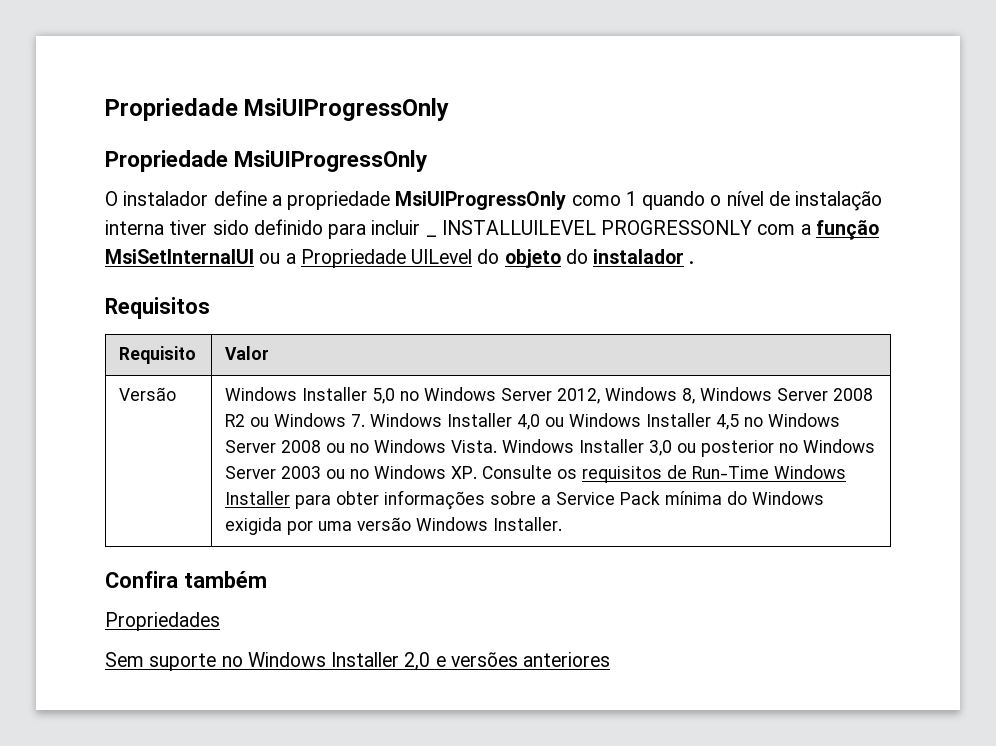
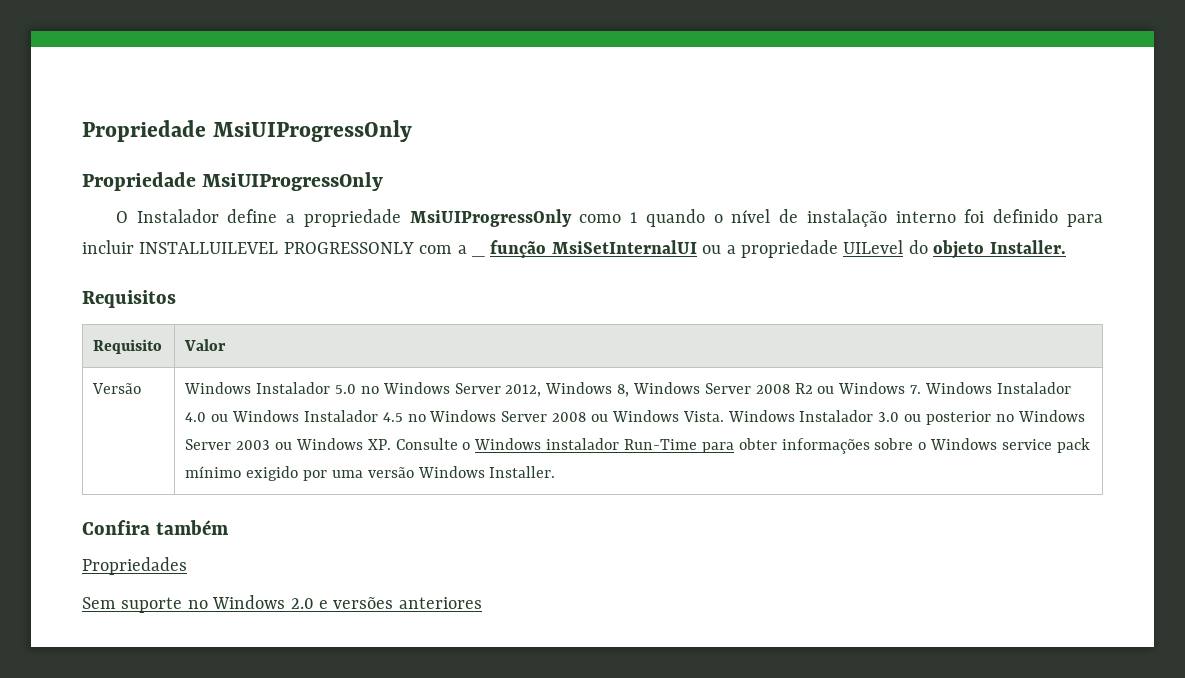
- O instalador define a propriedade MsiUIProgressOnly como 1 quando o nível de instalação interna tiver sido definido para incluir _ INSTALLUILEVEL PROGRESSONLY com a função MsiSetInternalUI ou a Propriedade UILevel do objeto do instalador .
+ O Instalador define a propriedade MsiUIProgressOnly como 1 quando o nível de instalação interno foi definido para incluir INSTALLUILEVEL PROGRESSONLY com a _ função MsiSetInternalUI ou a propriedade UILevel do objeto Installer.
- Windows Installer 5,0 no Windows Server 2012, Windows 8, Windows Server 2008 R2 ou Windows 7. Windows Installer 4,0 ou Windows Installer 4,5 no Windows Server 2008 ou no Windows Vista.
+ Windows Instalador 5.0 no Windows Server 2012, Windows 8, Windows Server 2008 R2 ou Windows 7. Windows Instalador 4.0 ou Windows Instalador 4.5 no Windows Server 2008 ou Windows Vista.
- Windows Installer 3,0 ou posterior no Windows Server 2003 ou no Windows XP. Consulte os requisitos de Run-Time Windows Installer para obter informações sobre a Service Pack mínima do Windows exigida por uma versão Windows Installer.
+ Windows Instalador 3.0 ou posterior no Windows Server 2003 ou Windows XP. Consulte o Windows instalador Run-Time para obter informações sobre o Windows service pack mínimo exigido por uma versão Windows Installer.
- Sem suporte no Windows Installer 2,0 e versões anteriores
+ Sem suporte no Windows 2.0 e versões anteriores

